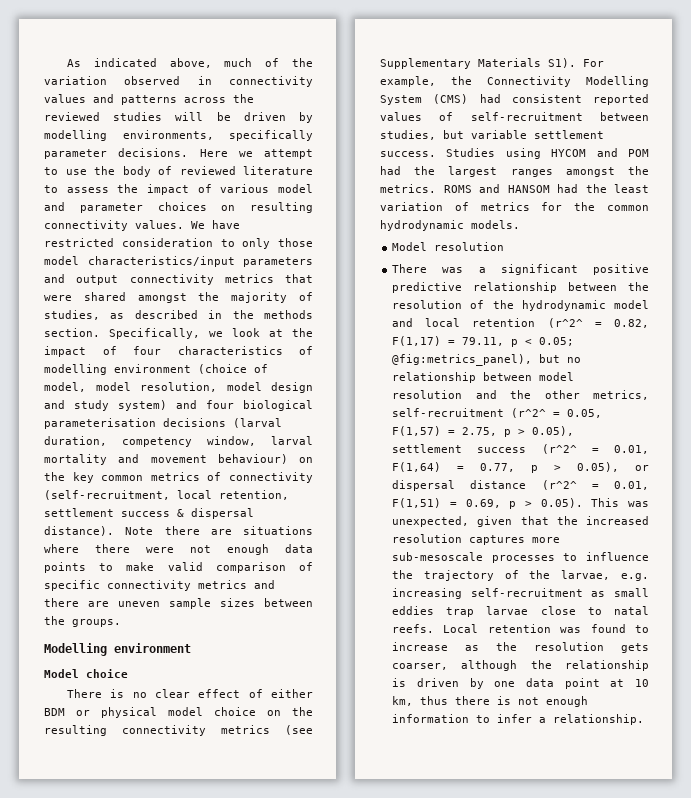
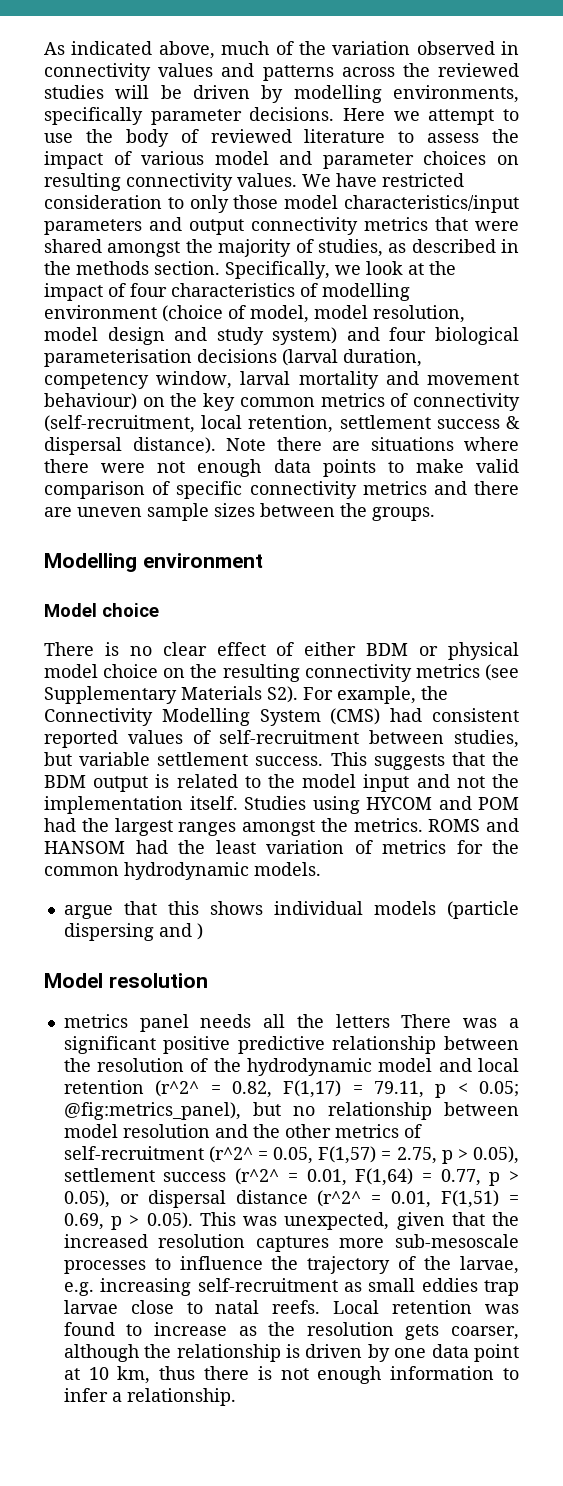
- There is no clear effect of either BDM or physical model choice on the resulting connectivity metrics (see Supplementary Materials S1). For example, the Connectivity Modelling System (CMS) had consistent reported values of self-recruitment between studies, but variable settlement success.
+ There is no clear effect of either BDM or physical model choice on the resulting connectivity metrics (see Supplementary Materials S2). For example, the Connectivity Modelling System (CMS) had consistent reported values of self-recruitment between studies, but variable settlement success.
+ This suggests that the BDM output is related to the model input and not the implementation itself.
+ argue that this shows individual models (particle dispersing and )
  Model resolution
- There was a significant positive predictive relationship between the resolution of the hydrodynamic model and local retention (r^2^ = 0.82, F(1,17) = 79.11, p < 0.05;
+ metrics panel needs all the letters There was a significant positive predictive relationship between the resolution of the hydrodynamic model and local retention (r^2^ = 0.82, F(1,17) = 79.11, p < 0.05;
- @fig:metrics_panel), but no relationship between model resolution and the other metrics, self-recruitment (r^2^ = 0.05, F(1,57) = 2.75, p > 0.05), settlement success (r^2^ = 0.01, F(1,64) = 0.77, p > 0.05), or dispersal distance (r^2^ = 0.01, F(1,51) = 0.69, p > 0.05). This was unexpected, given that the increased resolution captures more sub-mesoscale processes to influence the trajectory of the larvae, e.g. increasing self-recruitment as small eddies trap larvae close to natal reefs.
+ @fig:metrics_panel), but no relationship between model resolution and the other metrics of self-recruitment (r^2^ = 0.05, F(1,57) = 2.75, p > 0.05), settlement success (r^2^ = 0.01, F(1,64) = 0.77, p > 0.05), or dispersal distance (r^2^ = 0.01, F(1,51) = 0.69, p > 0.05). This was unexpected, given that the increased resolution captures more sub-mesoscale processes to influence the trajectory of the larvae, e.g. increasing self-recruitment as small eddies trap larvae close to natal reefs.

